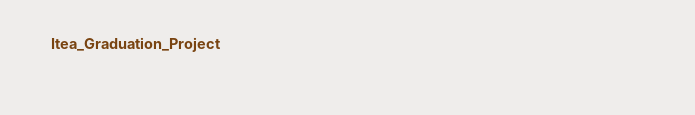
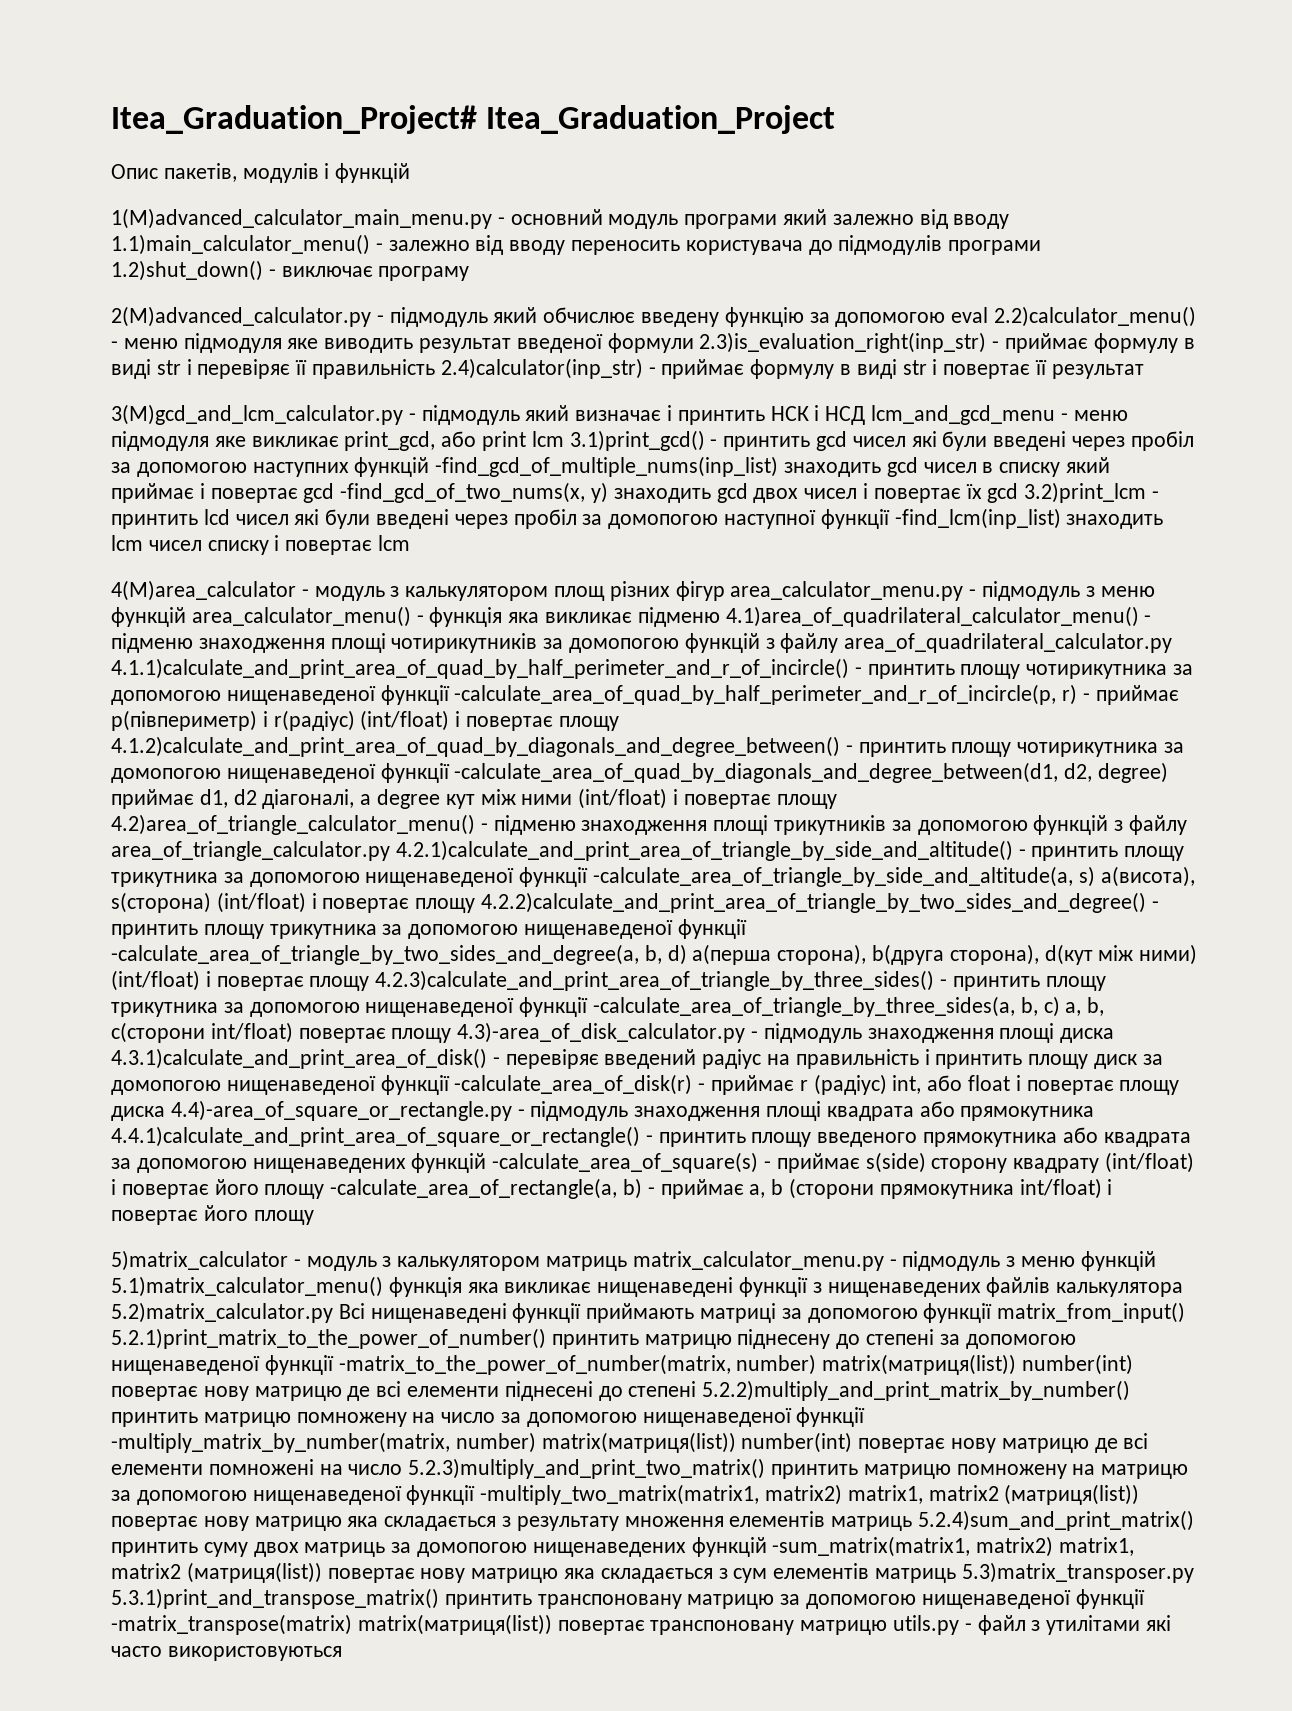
- Itea_Graduation_Project
+ Itea_Graduation_Project# Itea_Graduation_Project
+ Опис пакетів, модулів і функцій
+ 1(M)advanced_calculator_main_menu.py - основний модуль програми який залежно від вводу 1.1)main_calculator_menu() - залежно від вводу переносить користувача до підмодулів програми 1.2)shut_down() - виключає програму
+ 2(M)advanced_calculator.py - підмодуль який обчислює введену функцію за допомогою eval 2.2)calculator_menu() - меню підмодуля яке виводить результат введеної формули 2.3)is_evaluation_right(inp_str) - приймає формулу в виді str і перевіряє її правильність 2.4)calculator(inp_str) - приймає формулу в виді str і повертає її результат
+ 3(M)gcd_and_lcm_calculator.py - підмодуль який визначає і принтить НСК і НСД lcm_and_gcd_menu - меню підмодуля яке викликає print_gcd, або print lcm 3.1)print_gcd() - принтить gcd чисел які були введені через пробіл за допомогою наступних функцій -find_gcd_of_multiple_nums(inp_list) знаходить gcd чисел в списку який приймає і повертає gcd -find_gcd_of_two_nums(x, y) знаходить gcd двох чисел і повертає їх gcd 3.2)print_lcm - принтить lcd чисел які були введені через пробіл за домопогою наступної функції -find_lcm(inp_list) знаходить lcm чисел списку і повертає lcm
+ 4(M)area_calculator - модуль з калькулятором площ різних фігур area_calculator_menu.py - підмодуль з меню функцій area_calculator_menu() - функція яка викликає підменю 4.1)area_of_quadrilateral_calculator_menu() - підменю знаходження площі чотирикутників за домопогою функцій з файлу area_of_quadrilateral_calculator.py 4.1.1)calculate_and_print_area_of_quad_by_half_perimeter_and_r_of_incircle() - принтить площу чотирикутника за допомогою нищенаведеної функції -calculate_area_of_quad_by_half_perimeter_and_r_of_incircle(p, r) - приймає p(півпериметр) і r(радіус) (int/float) і повертає площу 4.1.2)calculate_and_print_area_of_quad_by_diagonals_and_degree_between() - принтить площу чотирикутника за домопогою нищенаведеної функції -calculate_area_of_quad_by_diagonals_and_degree_between(d1, d2, degree) приймає d1, d2 діагоналі, а degree кут між ними (int/float) і повертає площу 4.2)area_of_triangle_calculator_menu() - підменю знаходження площі трикутників за допомогою функцій з файлу area_of_triangle_calculator.py 4.2.1)calculate_and_print_area_of_triangle_by_side_and_altitude() - принтить площу трикутника за допомогою нищенаведеної функції -calculate_area_of_triangle_by_side_and_altitude(a, s) a(висота), s(сторона) (int/float) і повертає площу 4.2.2)calculate_and_print_area_of_triangle_by_two_sides_and_degree() - принтить площу трикутника за допомогою нищенаведеної функції -calculate_area_of_triangle_by_two_sides_and_degree(a, b, d) a(перша сторона), b(друга сторона), d(кут між ними) (int/float) і повертає площу 4.2.3)calculate_and_print_area_of_triangle_by_three_sides() - принтить площу трикутника за допомогою нищенаведеної функції -calculate_area_of_triangle_by_three_sides(a, b, c) a, b, c(сторони int/float) повертає площу 4.3)-area_of_disk_calculator.py - підмодуль знаходження площі диска 4.3.1)calculate_and_print_area_of_disk() - перевіряє введений радіус на правильність і принтить площу диск за домопогою нищенаведеної функції -calculate_area_of_disk(r) - приймає r (радіус) int, або float і повертає площу диска 4.4)-area_of_square_or_rectangle.py - підмодуль знаходження площі квадрата або прямокутника 4.4.1)calculate_and_print_area_of_square_or_rectangle() - принтить площу введеного прямокутника або квадрата за допомогою нищенаведених функцій -calculate_area_of_square(s) - приймає s(side) сторону квадрату (int/float) і повертає його площу -calculate_area_of_rectangle(a, b) - приймає a, b (сторони прямокутника int/float) і повертає його площу
+ 5)matrix_calculator - модуль з калькулятором матриць matrix_calculator_menu.py - підмодуль з меню функцій 5.1)matrix_calculator_menu() функція яка викликає нищенаведені функції з нищенаведених файлів калькулятора 5.2)matrix_calculator.py Всі нищенаведені функції приймають матриці за допомогою функції matrix_from_input() 5.2.1)print_matrix_to_the_power_of_number() принтить матрицю піднесену до степені за допомогою нищенаведеної функції -matrix_to_the_power_of_number(matrix, number) matrix(матриця(list)) number(int) повертає нову матрицю де всі елементи піднесені до степені 5.2.2)multiply_and_print_matrix_by_number() принтить матрицю помножену на число за допомогою нищенаведеної функції -multiply_matrix_by_number(matrix, number) matrix(матриця(list)) number(int) повертає нову матрицю де всі елементи помножені на число 5.2.3)multiply_and_print_two_matrix() принтить матрицю помножену на матрицю за допомогою нищенаведеної функції -multiply_two_matrix(matrix1, matrix2) matrix1, matrix2 (матриця(list)) повертає нову матрицю яка складається з результату множення елементів матриць 5.2.4)sum_and_print_matrix() принтить суму двох матриць за домопогою нищенаведених функцій -sum_matrix(matrix1, matrix2) matrix1, matrix2 (матриця(list)) повертає нову матрицю яка складається з сум елементів матриць 5.3)matrix_transposer.py 5.3.1)print_and_transpose_matrix() принтить транспоновану матрицю за допомогою нищенаведеної функції -matrix_transpose(matrix) matrix(матриця(list)) повертає транспоновану матрицю utils.py - файл з утилітами які часто використовуються

